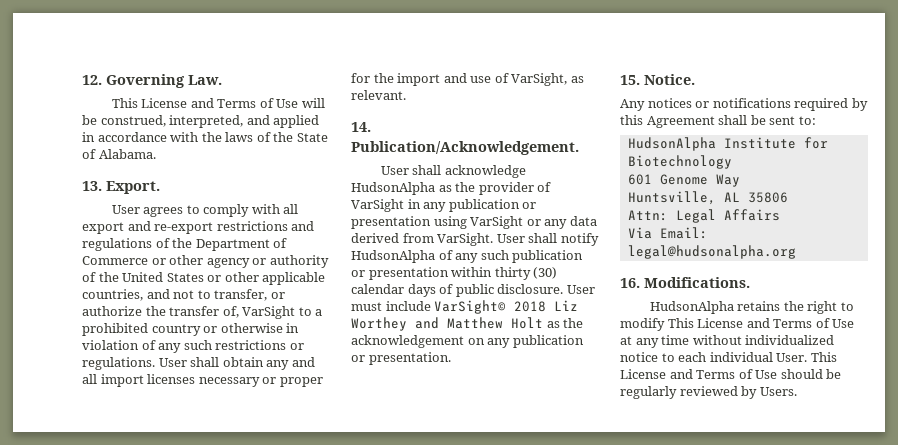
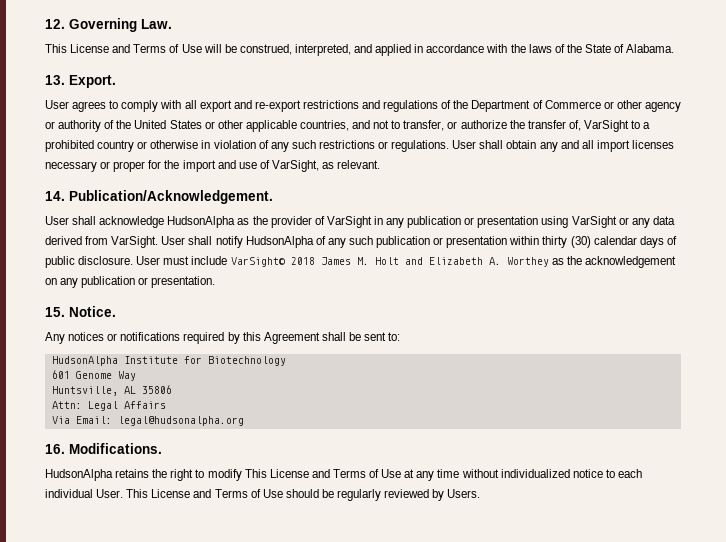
- User must include VarSight© 2018 Liz Worthey and Matthew Holt as the acknowledgement on any publication or presentation.
+ User must include VarSight© 2018 James M. Holt and Elizabeth A. Worthey as the acknowledgement on any publication or presentation.

